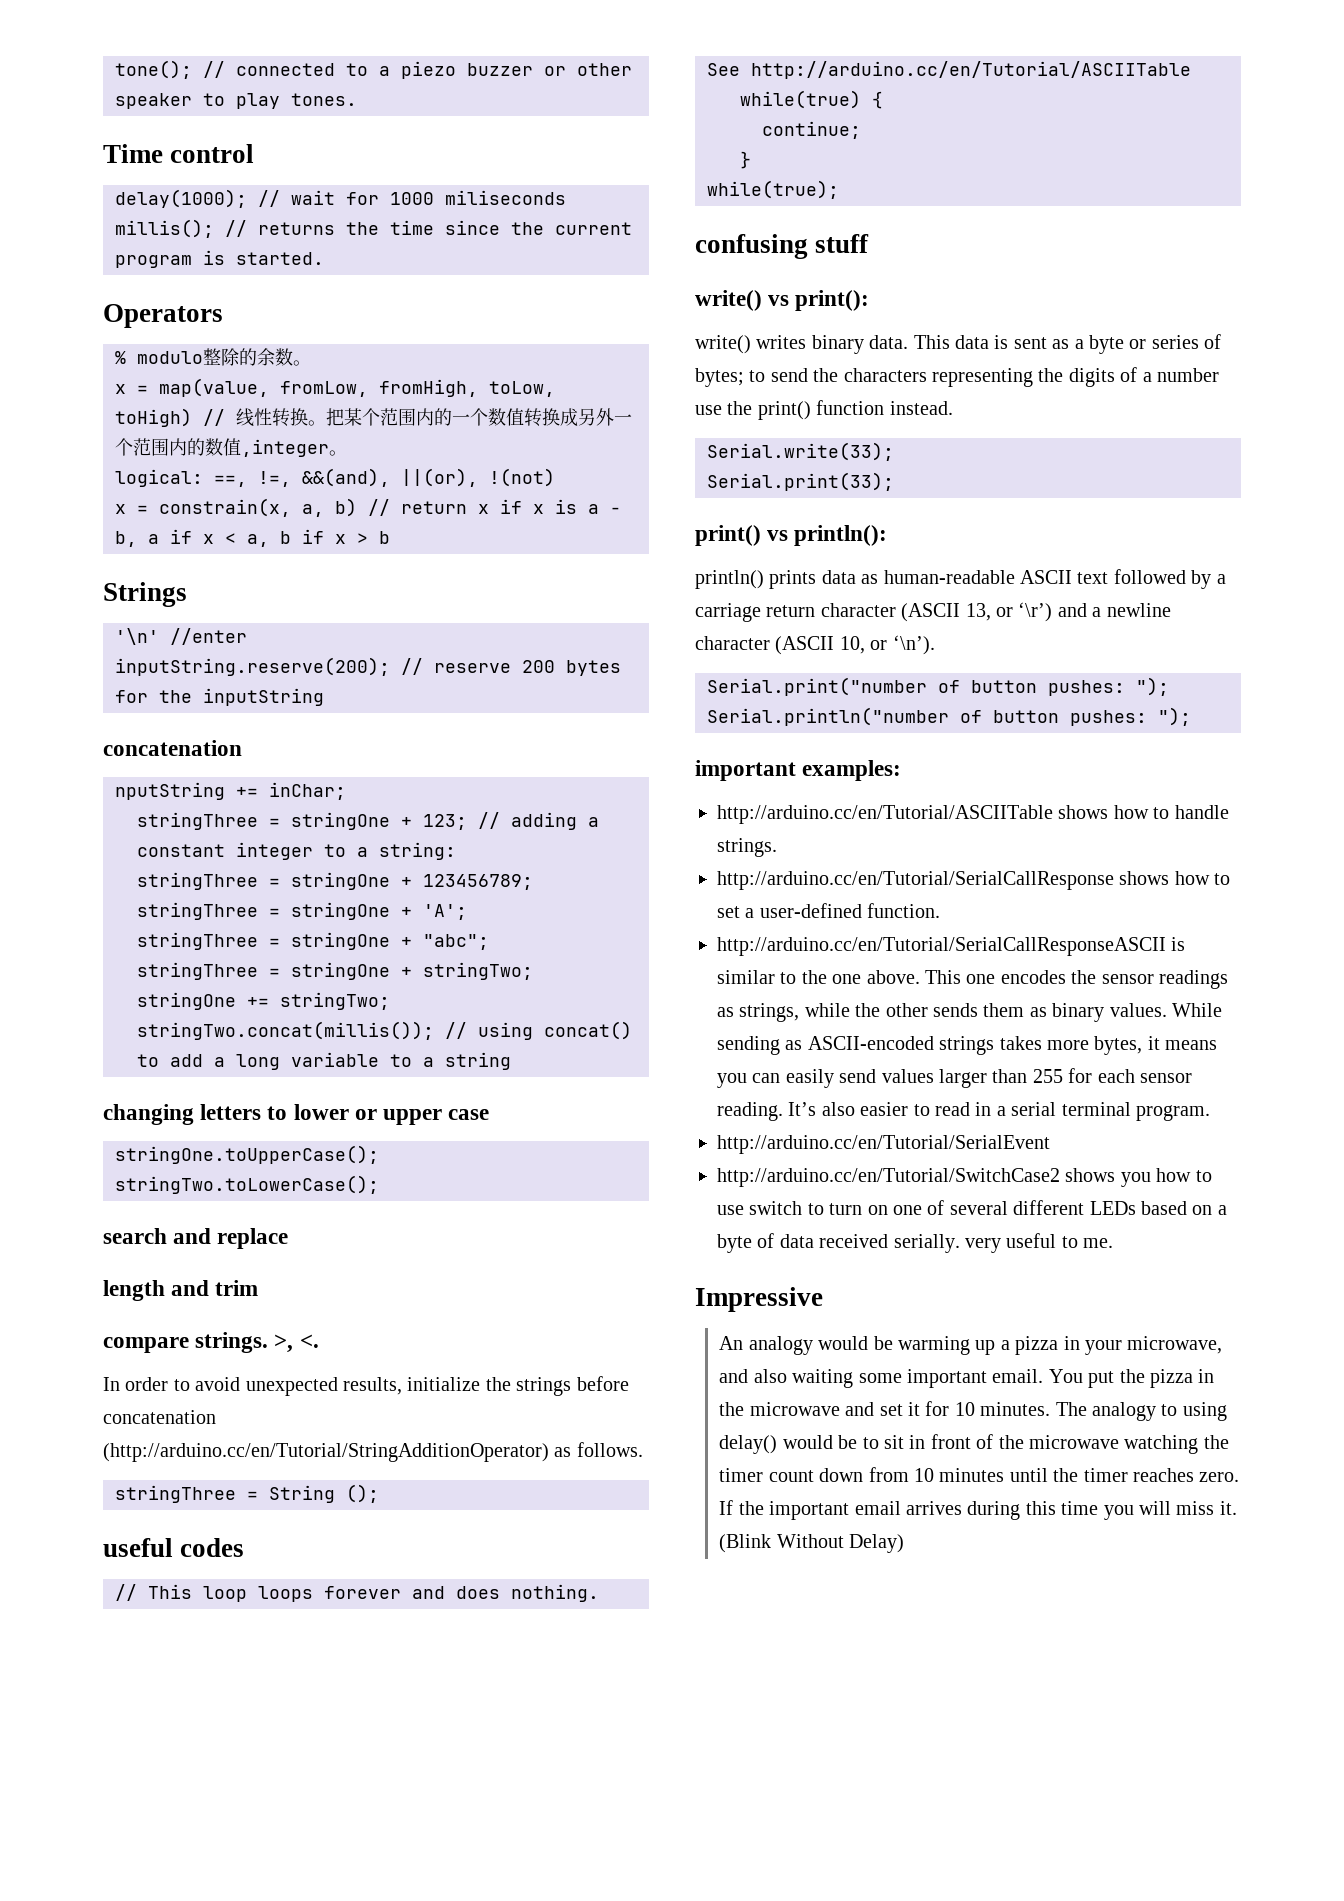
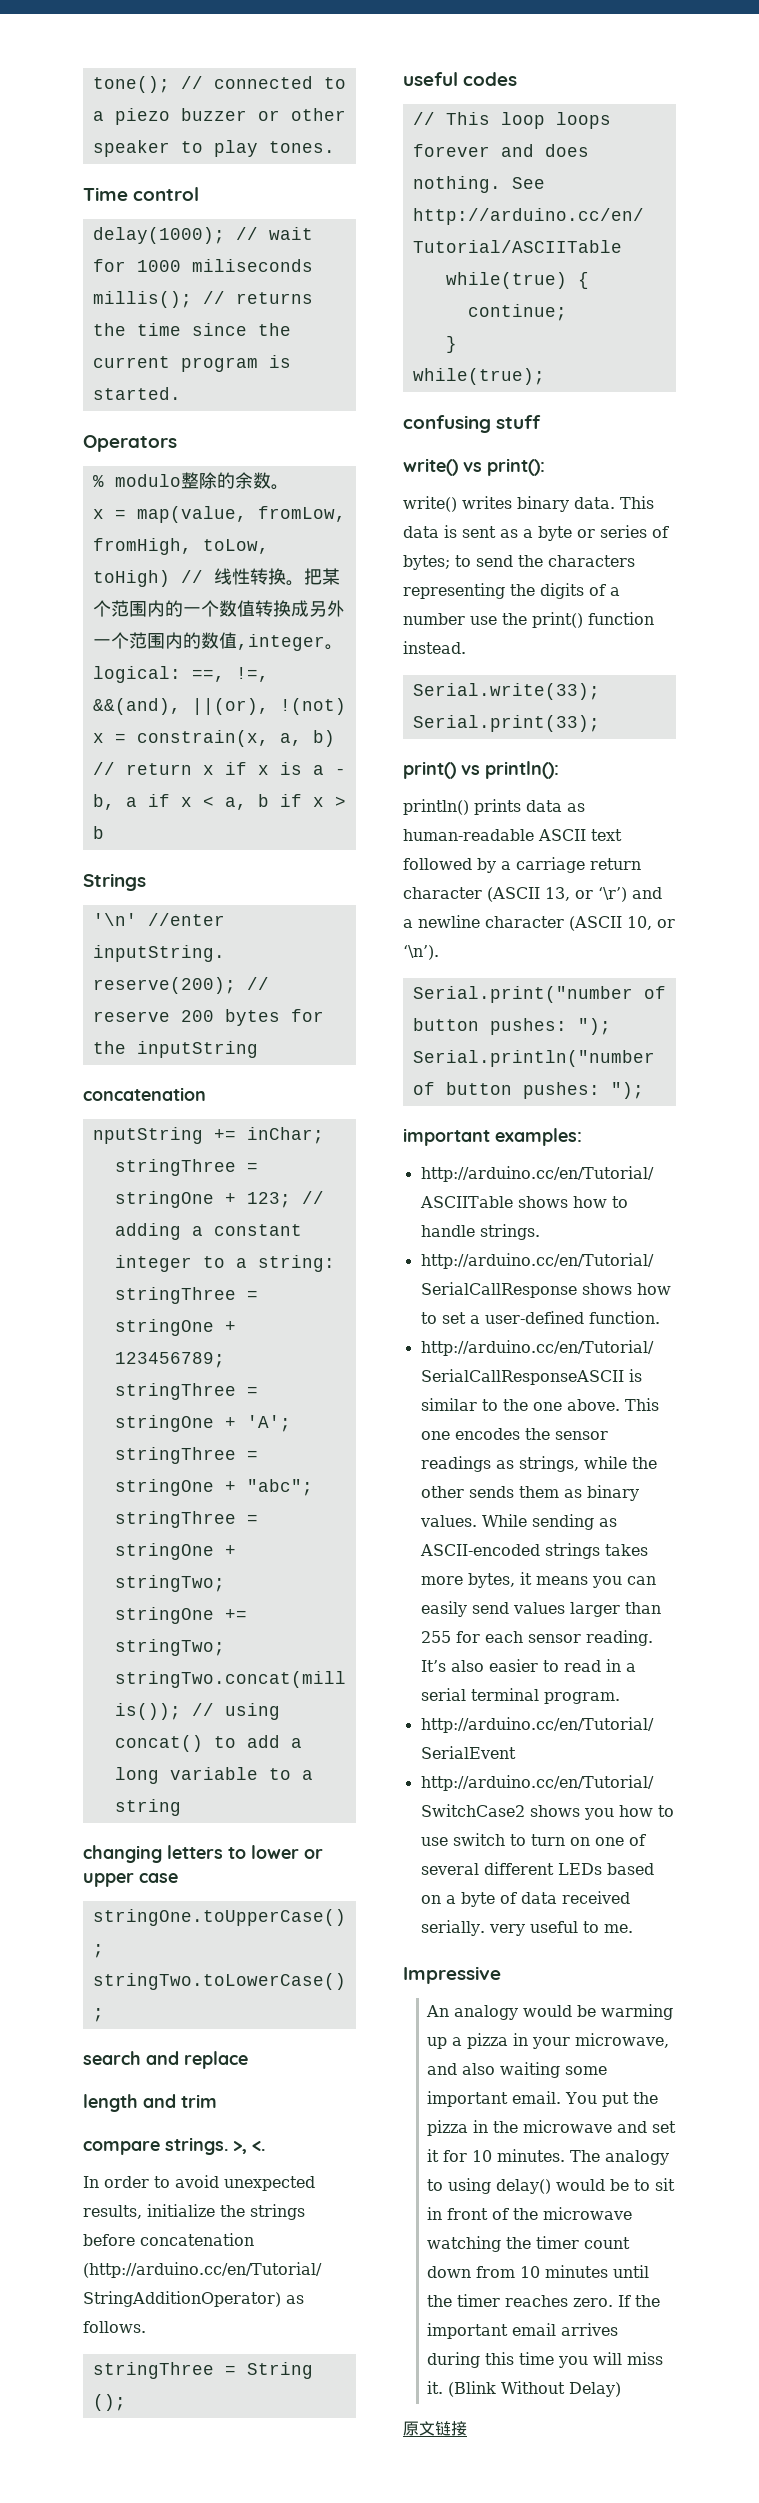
+ 原文链接

